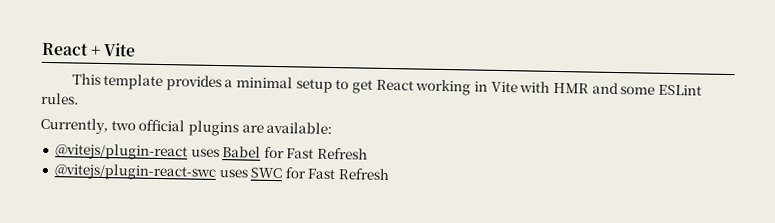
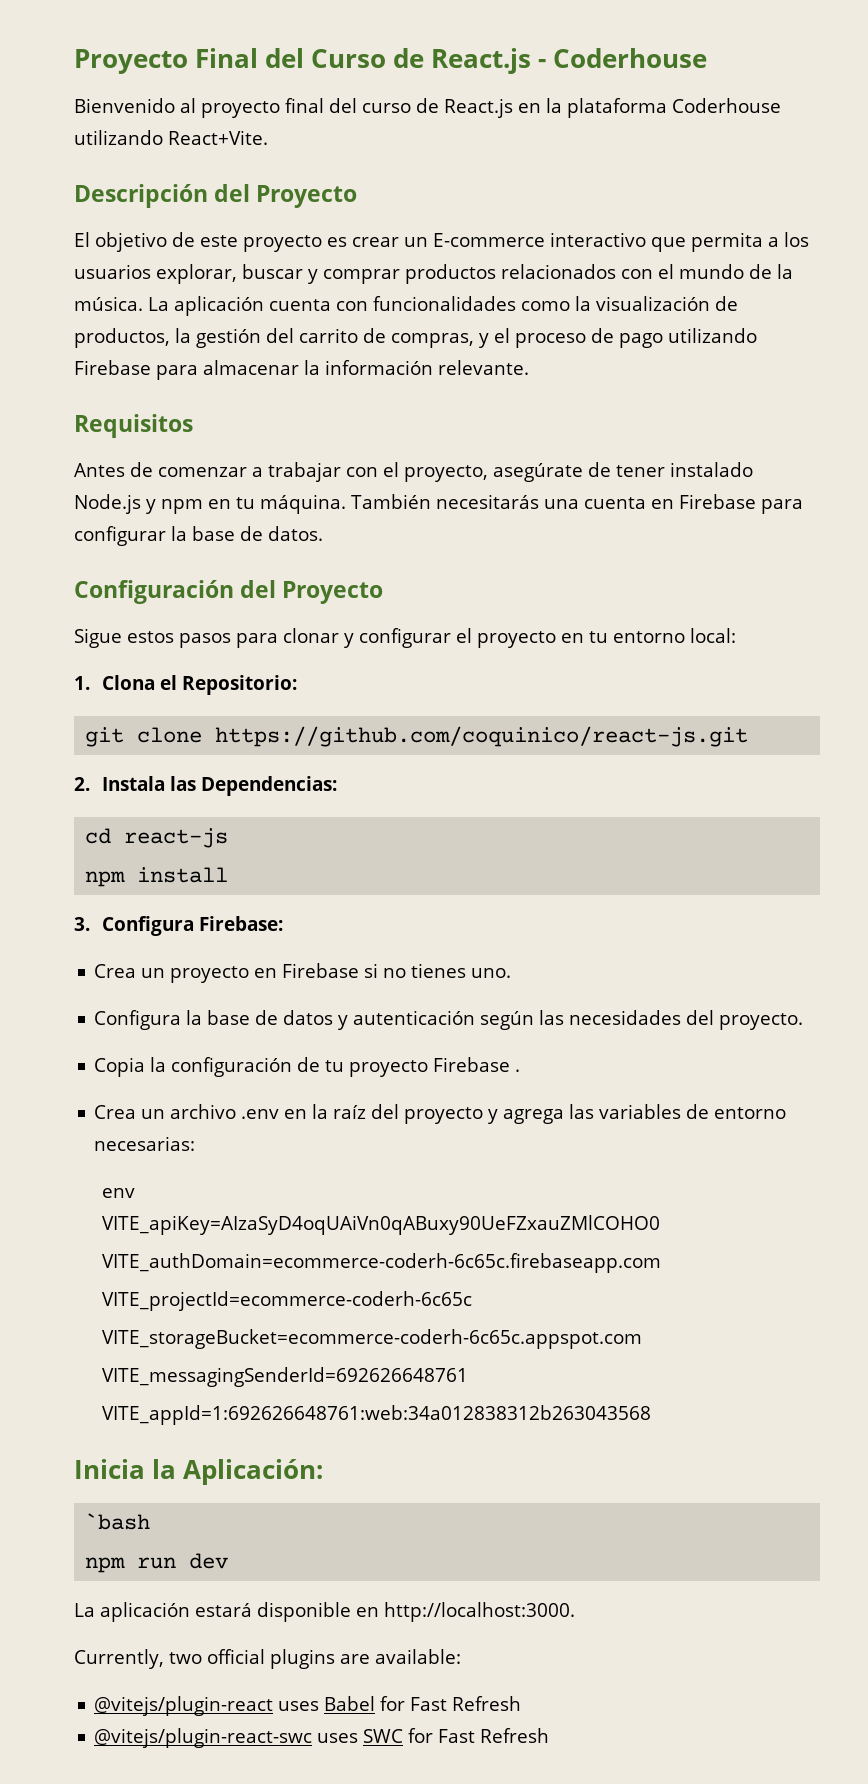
- React + Vite
- This template provides a minimal setup to get React working in Vite with HMR and some ESLint rules.
+ Proyecto Final del Curso de React.js - Coderhouse
+ Bienvenido al proyecto final del curso de React.js en la plataforma Coderhouse utilizando React+Vite.
+ Descripción del Proyecto
+ El objetivo de este proyecto es crear un E-commerce interactivo que permita a los usuarios explorar, buscar y comprar productos relacionados con el mundo de la música. La aplicación cuenta con funcionalidades como la visualización de productos, la gestión del carrito de compras, y el proceso de pago utilizando Firebase para almacenar la información relevante.
+ Requisitos
+ Antes de comenzar a trabajar con el proyecto, asegúrate de tener instalado Node.js y npm en tu máquina. También necesitarás una cuenta en Firebase para configurar la base de datos.
+ Configuración del Proyecto
+ Sigue estos pasos para clonar y configurar el proyecto en tu entorno local:
+ 1. Clona el Repositorio:
+ git clone https://github.com/coquinico/react-js.git
+ 2. Instala las Dependencias:
+ cd react-js
+ npm install
+ 3. Configura Firebase:
+ Crea un proyecto en Firebase si no tienes uno.
+ Configura la base de datos y autenticación según las necesidades del proyecto.
+ Copia la configuración de tu proyecto Firebase .
+ Crea un archivo .env en la raíz del proyecto y agrega las variables de entorno necesarias:
+ env
+ VITE_apiKey=AIzaSyD4oqUAiVn0qABuxy90UeFZxauZMlCOHO0
+ VITE_authDomain=ecommerce-coderh-6c65c.firebaseapp.com
+ VITE_projectId=ecommerce-coderh-6c65c
+ VITE_storageBucket=ecommerce-coderh-6c65c.appspot.com
+ VITE_messagingSenderId=692626648761
+ VITE_appId=1:692626648761:web:34a012838312b263043568
+ Inicia la Aplicación:
+ `bash
+ npm run dev
+ La aplicación estará disponible en http://localhost:3000.

